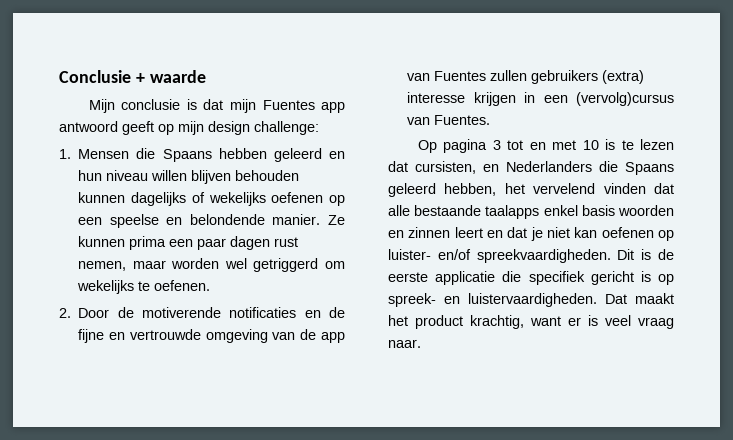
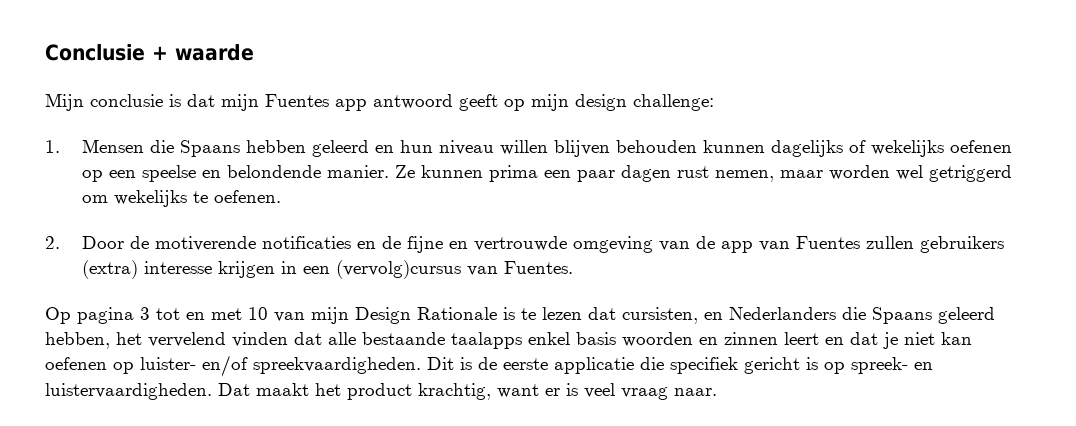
- Op pagina 3 tot en met 10 is te lezen dat cursisten, en Nederlanders die Spaans geleerd hebben, het vervelend vinden dat alle bestaande taalapps enkel basis woorden en zinnen leert en dat je niet kan oefenen op luister- en/of spreekvaardigheden.
+ Op pagina 3 tot en met 10 van mijn Design Rationale is te lezen dat cursisten, en Nederlanders die Spaans geleerd hebben, het vervelend vinden dat alle bestaande taalapps enkel basis woorden en zinnen leert en dat je niet kan oefenen op luister- en/of spreekvaardigheden.

